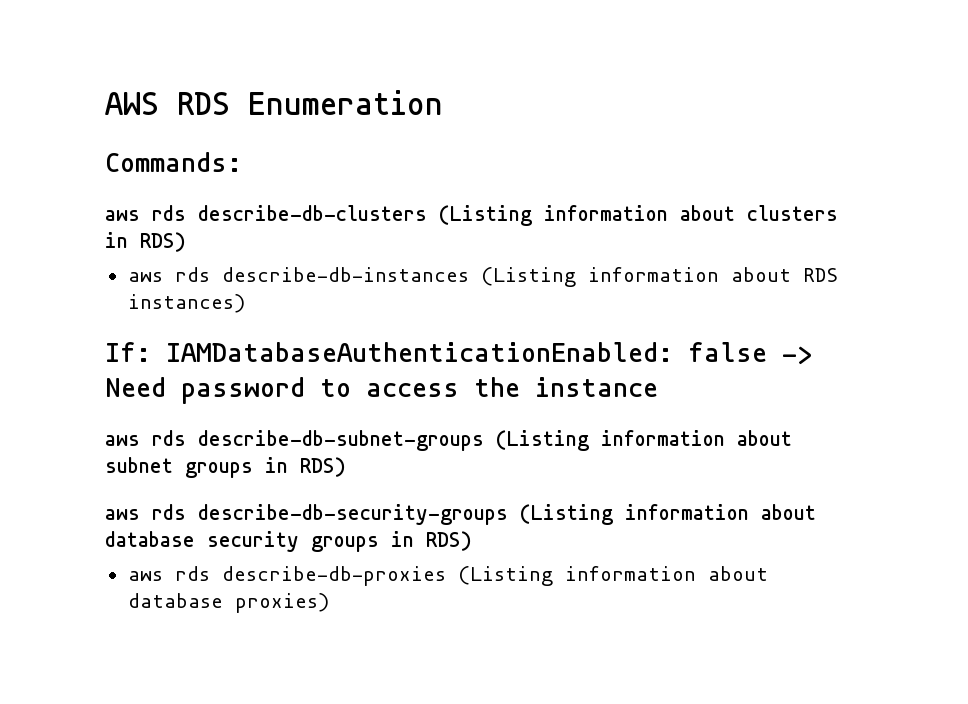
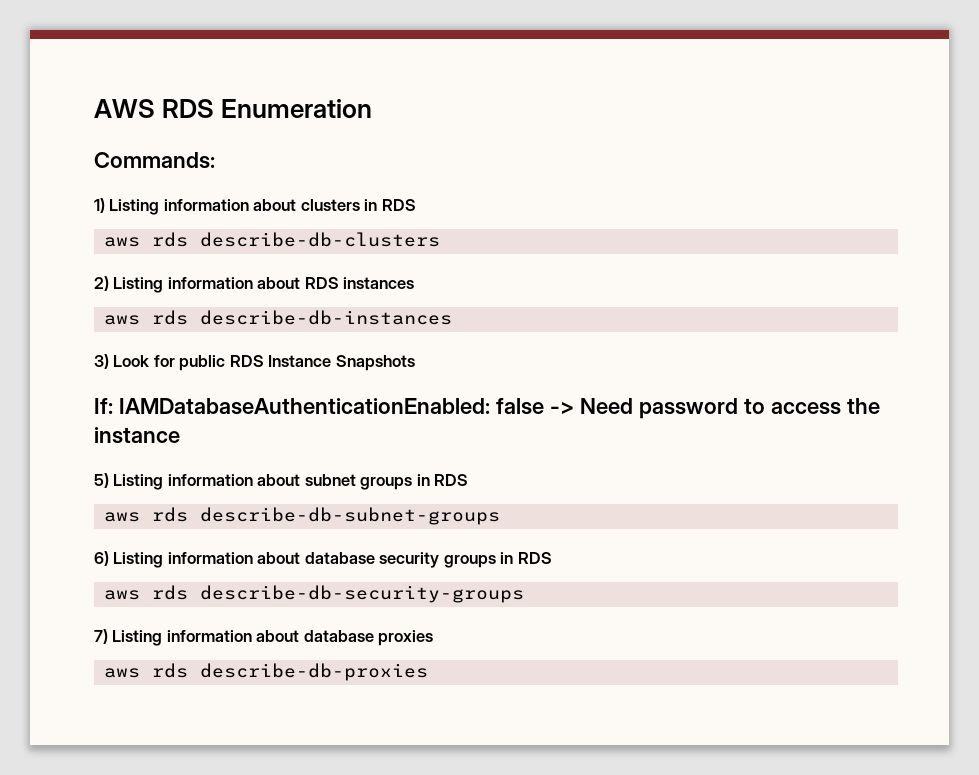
- aws rds describe-db-clusters (Listing information about clusters in RDS)
- aws rds describe-db-instances (Listing information about RDS instances)
+ 1) Listing information about clusters in RDS
+ aws rds describe-db-clusters
+ 2) Listing information about RDS instances
+ aws rds describe-db-instances
+ 3) Look for public RDS Instance Snapshots
- aws rds describe-db-subnet-groups (Listing information about subnet groups in RDS)
- aws rds describe-db-security-groups (Listing information about database security groups in RDS)
- aws rds describe-db-proxies (Listing information about database proxies)
+ 5) Listing information about subnet groups in RDS
+ aws rds describe-db-subnet-groups
+ 6) Listing information about database security groups in RDS
+ aws rds describe-db-security-groups
+ 7) Listing information about database proxies
+ aws rds describe-db-proxies

